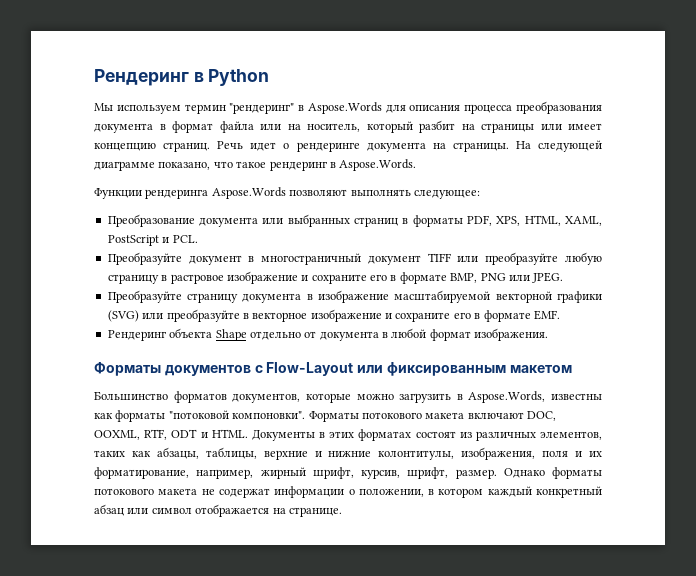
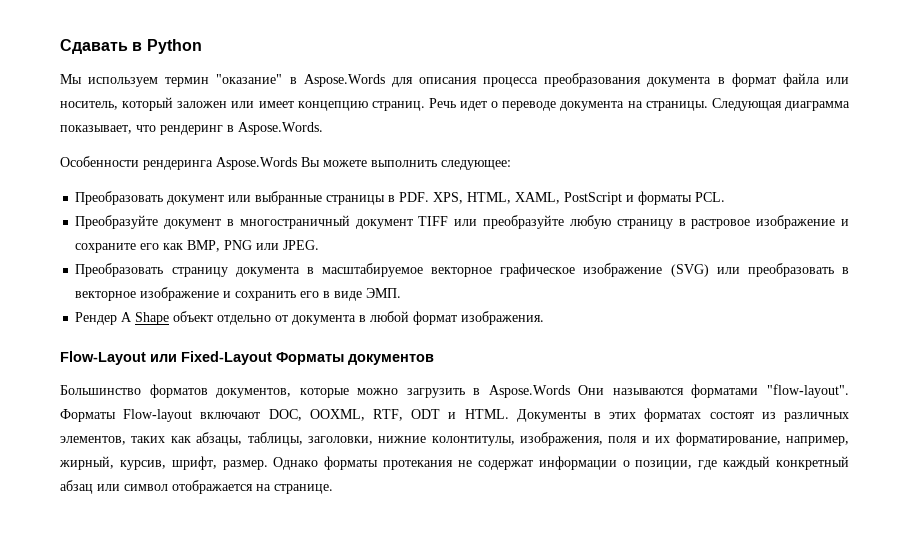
- Рендеринг в Python
+ Сдавать в Python
- Мы используем термин "рендеринг" в Aspose.Words для описания процесса преобразования документа в формат файла или на носитель, который разбит на страницы или имеет концепцию страниц.
+ Мы используем термин "оказание" в Aspose.Words для описания процесса преобразования документа в формат файла или носитель, который заложен или имеет концепцию страниц.
- Речь идет о рендеринге документа на страницы.
+ Речь идет о переводе документа на страницы.
- На следующей диаграмме показано, что такое рендеринг в Aspose.Words.
+ Следующая диаграмма показывает, что рендеринг в Aspose.Words.
- Функции рендеринга Aspose.Words позволяют выполнять следующее:
- Преобразование документа или выбранных страниц в форматы PDF, XPS, HTML, XAML, PostScript и PCL.
+ Особенности рендеринга Aspose.Words Вы можете выполнить следующее:
+ Преобразовать документ или выбранные страницы в PDF. XPS, HTML, XAML, PostScript и форматы PCL.
- Преобразуйте документ в многостраничный документ TIFF или преобразуйте любую страницу в растровое изображение и сохраните его в формате BMP, PNG или JPEG.
+ Преобразуйте документ в многостраничный документ TIFF или преобразуйте любую страницу в растровое изображение и сохраните его как BMP, PNG или JPEG.
- Преобразуйте страницу документа в изображение масштабируемой векторной графики (SVG) или преобразуйте в векторное изображение и сохраните его в формате EMF.
- Рендеринг объекта Shape отдельно от документа в любой формат изображения.
+ Преобразовать страницу документа в масштабируемое векторное графическое изображение (SVG) или преобразовать в векторное изображение и сохранить его в виде ЭМП.
+ Рендер А Shape объект отдельно от документа в любой формат изображения.
- Форматы документов с Flow-Layout или фиксированным макетом
+ Flow-Layout или Fixed-Layout Форматы документов
- Большинство форматов документов, которые можно загрузить в Aspose.Words, известны как форматы "потоковой компоновки". Форматы потокового макета включают DOC, OOXML, RTF, ODT и HTML.
+ Большинство форматов документов, которые можно загрузить в Aspose.Words Они называются форматами "flow-layout". Форматы Flow-layout включают DOC, OOXML, RTF, ODT и HTML.
- Документы в этих форматах состоят из различных элементов, таких как абзацы, таблицы, верхние и нижние колонтитулы, изображения, поля и их форматирование, например, жирный шрифт, курсив, шрифт, размер.
+ Документы в этих форматах состоят из различных элементов, таких как абзацы, таблицы, заголовки, нижние колонтитулы, изображения, поля и их форматирование, например, жирный, курсив, шрифт, размер.
- Однако форматы потокового макета не содержат информации о положении, в котором каждый конкретный абзац или символ отображается на странице.
+ Однако форматы протекания не содержат информации о позиции, где каждый конкретный абзац или символ отображается на странице.

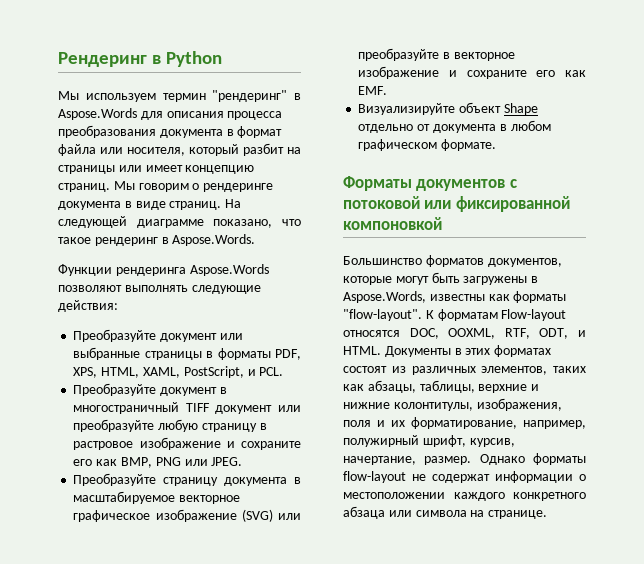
- Сдавать в Python
+ Рендеринг в Python
- Мы используем термин "оказание" в Aspose.Words для описания процесса преобразования документа в формат файла или носитель, который заложен или имеет концепцию страниц. Речь идет о переводе документа на страницы. Следующая диаграмма показывает, что рендеринг в Aspose.Words.
+ Мы используем термин "рендеринг" в Aspose.Words для описания процесса преобразования документа в формат файла или носителя, который разбит на страницы или имеет концепцию страниц. Мы говорим о рендеринге документа в виде страниц. На следующей диаграмме показано, что такое рендеринг в Aspose.Words.
- Особенности рендеринга Aspose.Words Вы можете выполнить следующее:
- Преобразовать документ или выбранные страницы в PDF. XPS, HTML, XAML, PostScript и форматы PCL.
+ Функции рендеринга Aspose.Words позволяют выполнять следующие действия:
+ Преобразуйте документ или выбранные страницы в форматы PDF, XPS, HTML, XAML, PostScript, и PCL.
- Преобразуйте документ в многостраничный документ TIFF или преобразуйте любую страницу в растровое изображение и сохраните его как BMP, PNG или JPEG.
+ Преобразуйте документ в многостраничный TIFF документ или преобразуйте любую страницу в растровое изображение и сохраните его как BMP, PNG или JPEG.
- Преобразовать страницу документа в масштабируемое векторное графическое изображение (SVG) или преобразовать в векторное изображение и сохранить его в виде ЭМП.
- Рендер А Shape объект отдельно от документа в любой формат изображения.
- Flow-Layout или Fixed-Layout Форматы документов
- Большинство форматов документов, которые можно загрузить в Aspose.Words Они называются форматами "flow-layout". Форматы Flow-layout включают DOC, OOXML, RTF, ODT и HTML.
+ Преобразуйте страницу документа в масштабируемое векторное графическое изображение (SVG) или преобразуйте в векторное изображение и сохраните его как EMF.
+ Визуализируйте объект Shape отдельно от документа в любом графическом формате.
+ Форматы документов с потоковой или фиксированной компоновкой
+ Большинство форматов документов, которые могут быть загружены в Aspose.Words, известны как форматы "flow-layout". К форматам Flow-layout относятся DOC, OOXML, RTF, ODT, и HTML.
- Документы в этих форматах состоят из различных элементов, таких как абзацы, таблицы, заголовки, нижние колонтитулы, изображения, поля и их форматирование, например, жирный, курсив, шрифт, размер.
+ Документы в этих форматах состоят из различных элементов, таких как абзацы, таблицы, верхние и нижние колонтитулы, изображения, поля и их форматирование, например, полужирный шрифт, курсив, начертание, размер.
- Однако форматы протекания не содержат информации о позиции, где каждый конкретный абзац или символ отображается на странице.
+ Однако форматы flow-layout не содержат информации о местоположении каждого конкретного абзаца или символа на странице.

